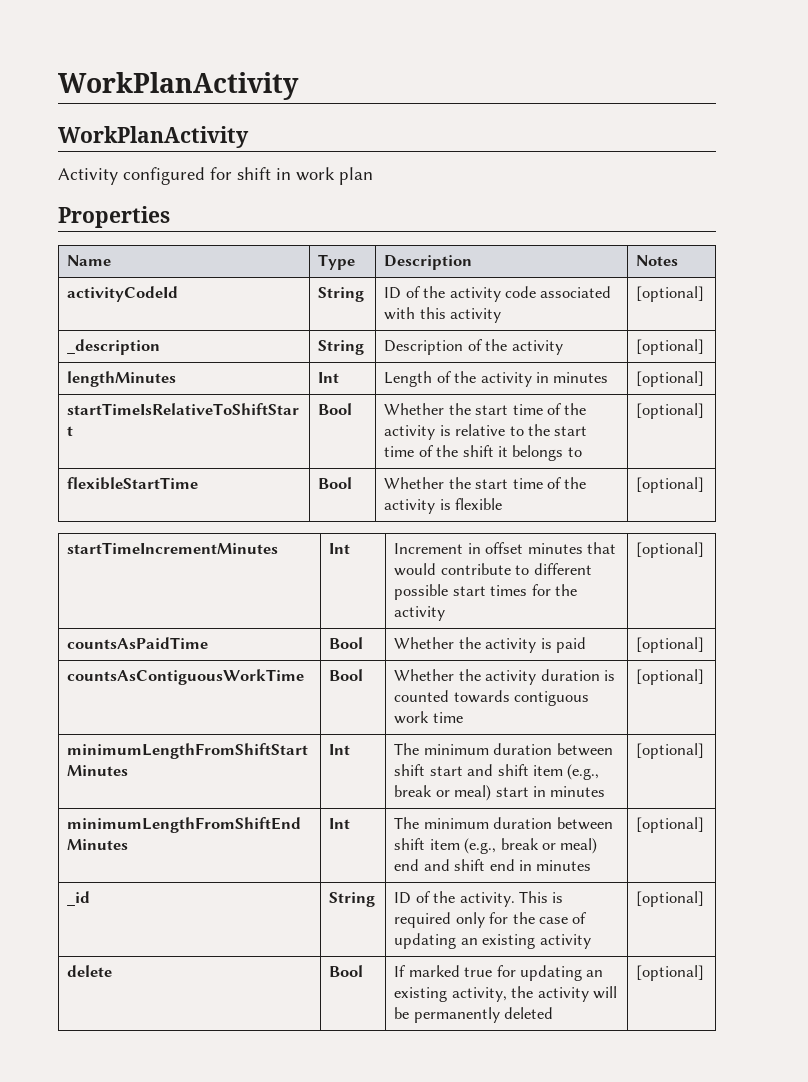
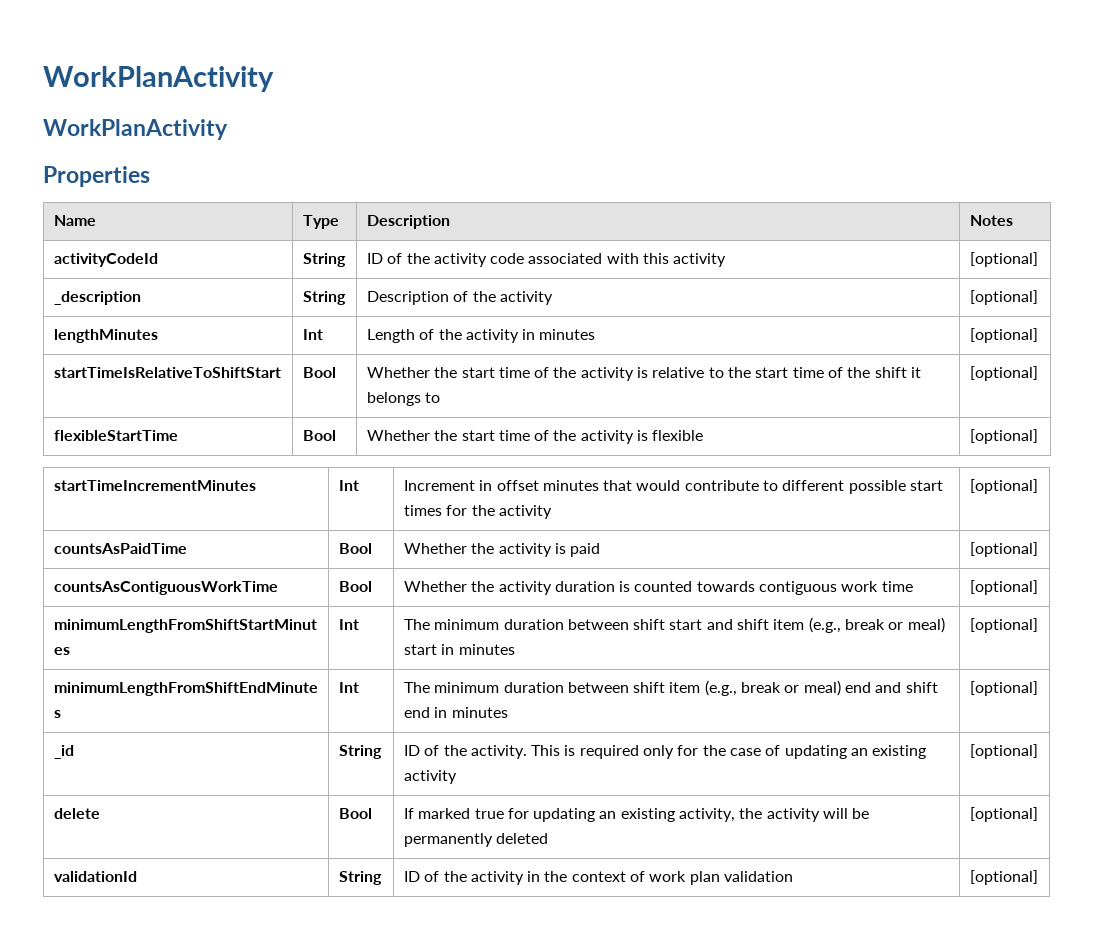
- Activity configured for shift in work plan
+ validationId | String | ID of the activity in the context of work plan validation | [optional]

